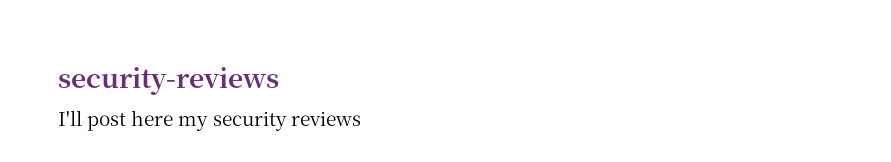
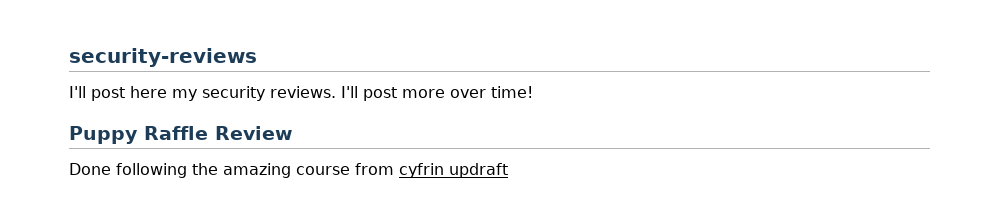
- I'll post here my security reviews
+ I'll post here my security reviews. I'll post more over time!
+ Puppy Raffle Review
+ Done following the amazing course from cyfrin updraft

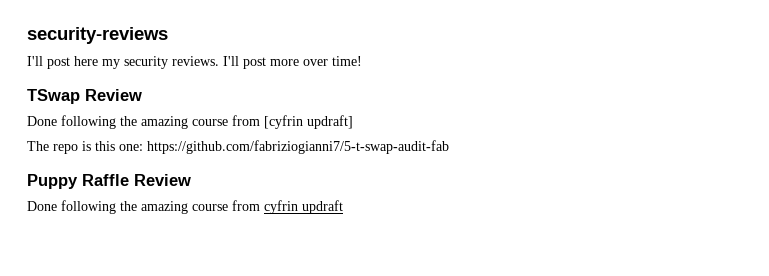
+ TSwap Review
+ Done following the amazing course from [cyfrin updraft]
+ The repo is this one: https://github.com/fabriziogianni7/5-t-swap-audit-fab

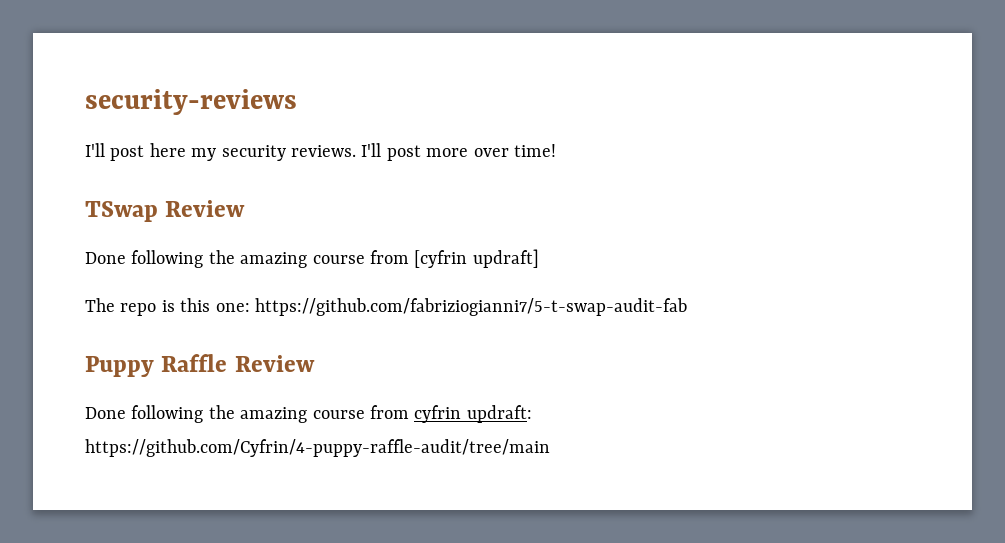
- Done following the amazing course from cyfrin updraft
+ Done following the amazing course from cyfrin updraft: https://github.com/Cyfrin/4-puppy-raffle-audit/tree/main

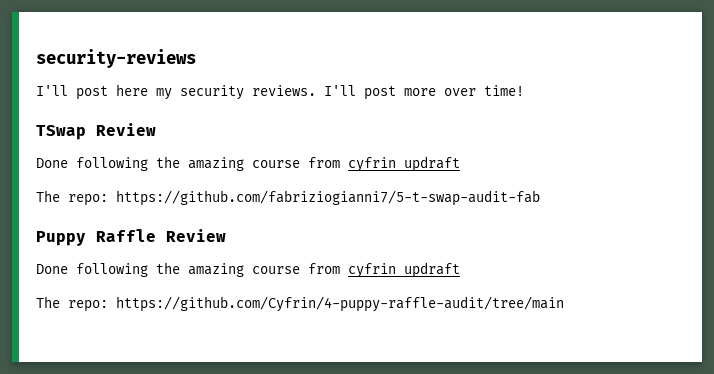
  TSwap Review
- Done following the amazing course from [cyfrin updraft]
- The repo is this one: https://github.com/fabriziogianni7/5-t-swap-audit-fab
+ Done following the amazing course from cyfrin updraft
+ The repo: https://github.com/fabriziogianni7/5-t-swap-audit-fab
  Puppy Raffle Review
- Done following the amazing course from cyfrin updraft: https://github.com/Cyfrin/4-puppy-raffle-audit/tree/main
+ Done following the amazing course from cyfrin updraft
+ The repo: https://github.com/Cyfrin/4-puppy-raffle-audit/tree/main

